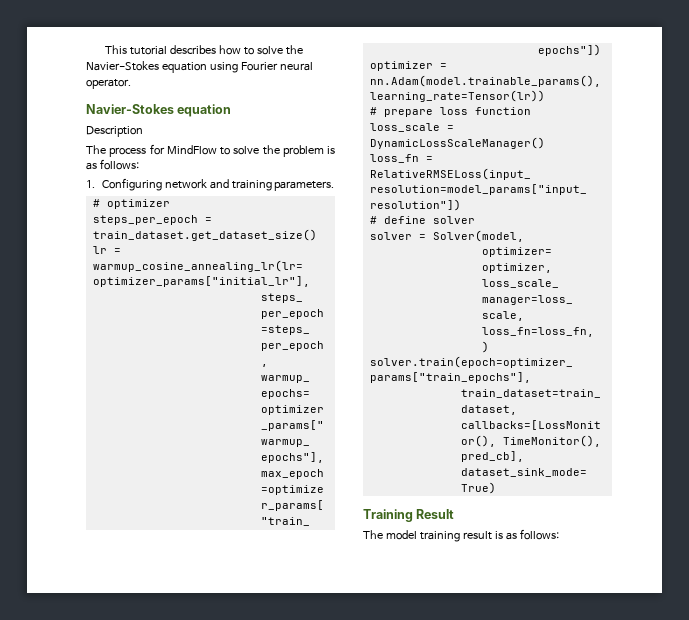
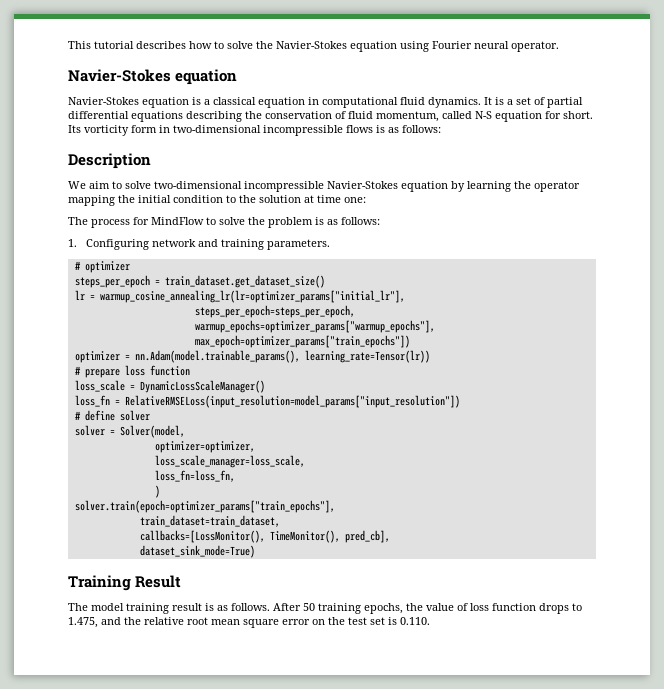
+ Navier-Stokes equation is a classical equation in computational fluid dynamics. It is a set of partial differential equations describing the conservation of fluid momentum, called N-S equation for short. Its vorticity form in two-dimensional incompressible flows is as follows:
  Description
+ We aim to solve two-dimensional incompressible Navier-Stokes equation by learning the operator mapping the initial condition to the solution at time one:
- The model training result is as follows:
+ The model training result is as follows. After 50 training epochs, the value of loss function drops to 1.475, and the relative root mean square error on the test set is 0.110.

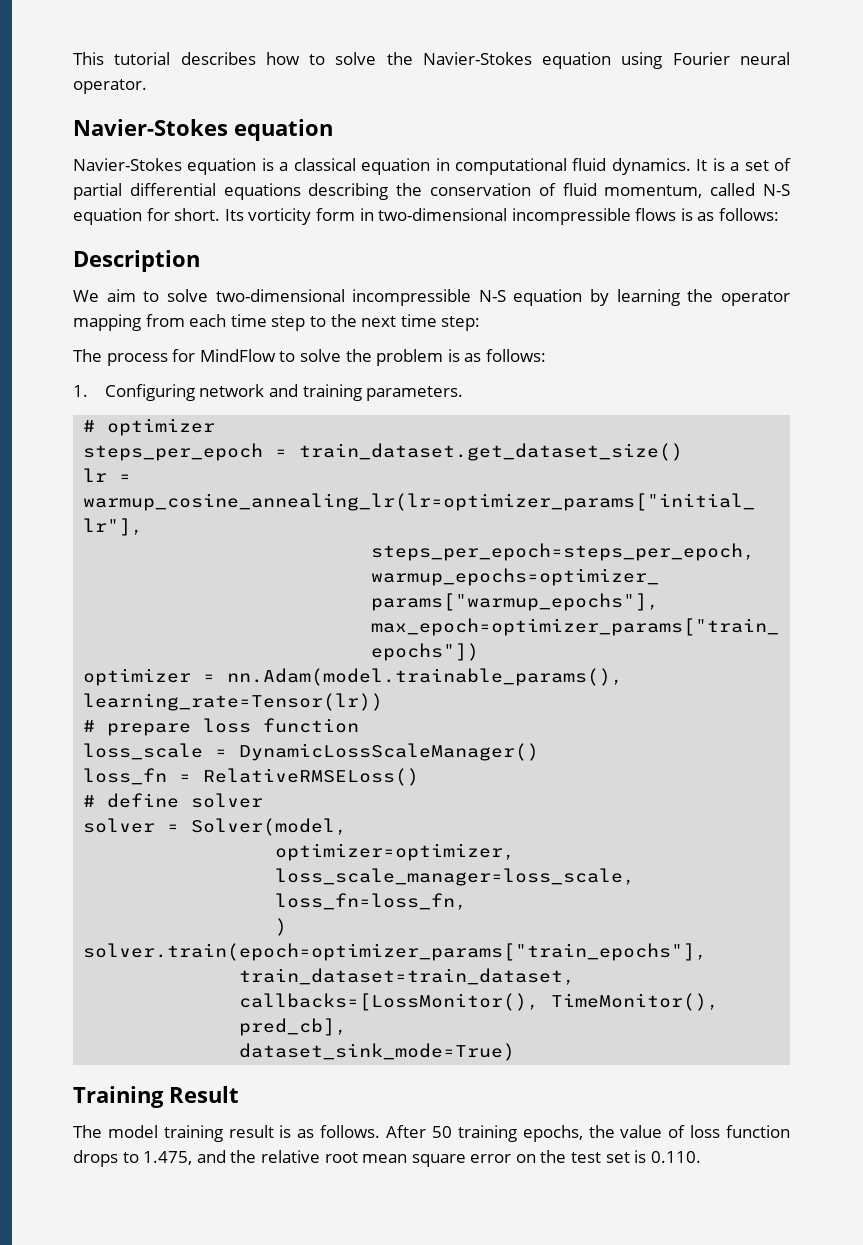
- We aim to solve two-dimensional incompressible Navier-Stokes equation by learning the operator mapping the initial condition to the solution at time one:
+ We aim to solve two-dimensional incompressible N-S equation by learning the operator mapping from each time step to the next time step:
- loss_fn = RelativeRMSELoss(input_resolution=model_params["input_resolution"])
+ loss_fn = RelativeRMSELoss()

